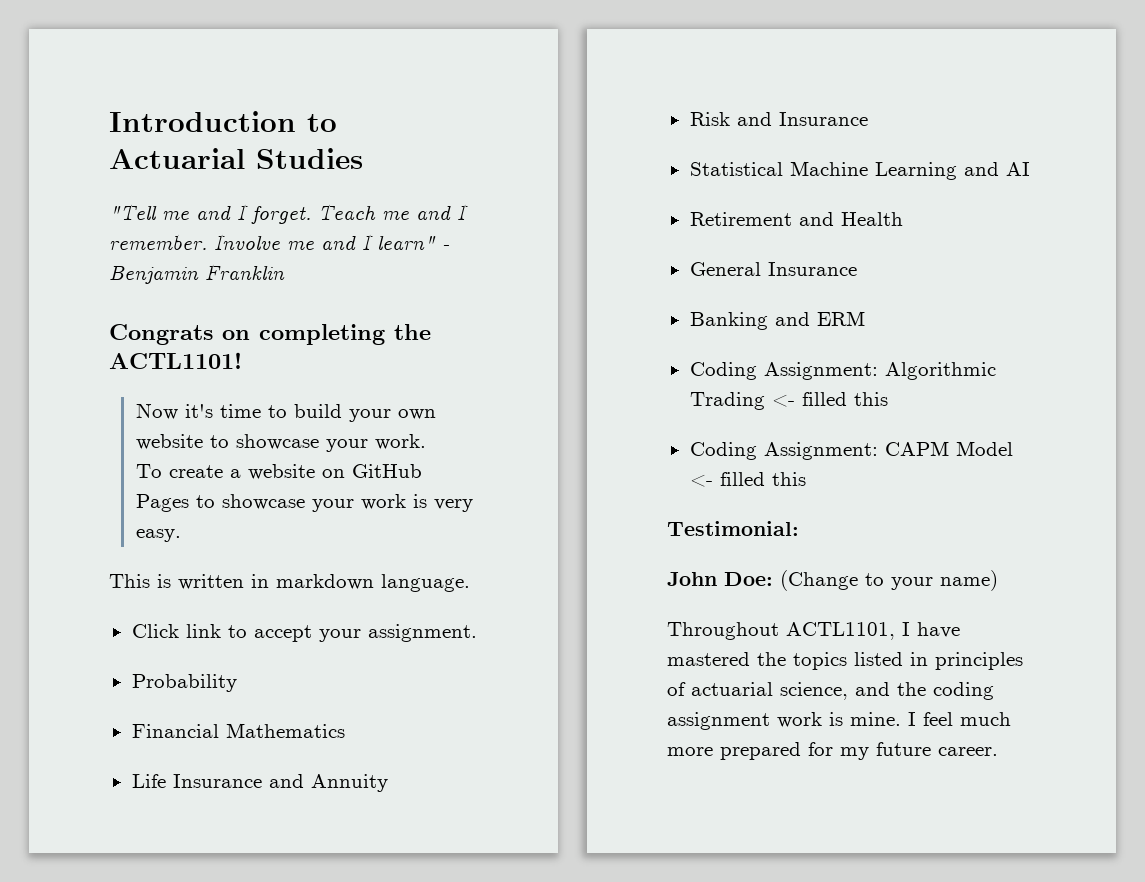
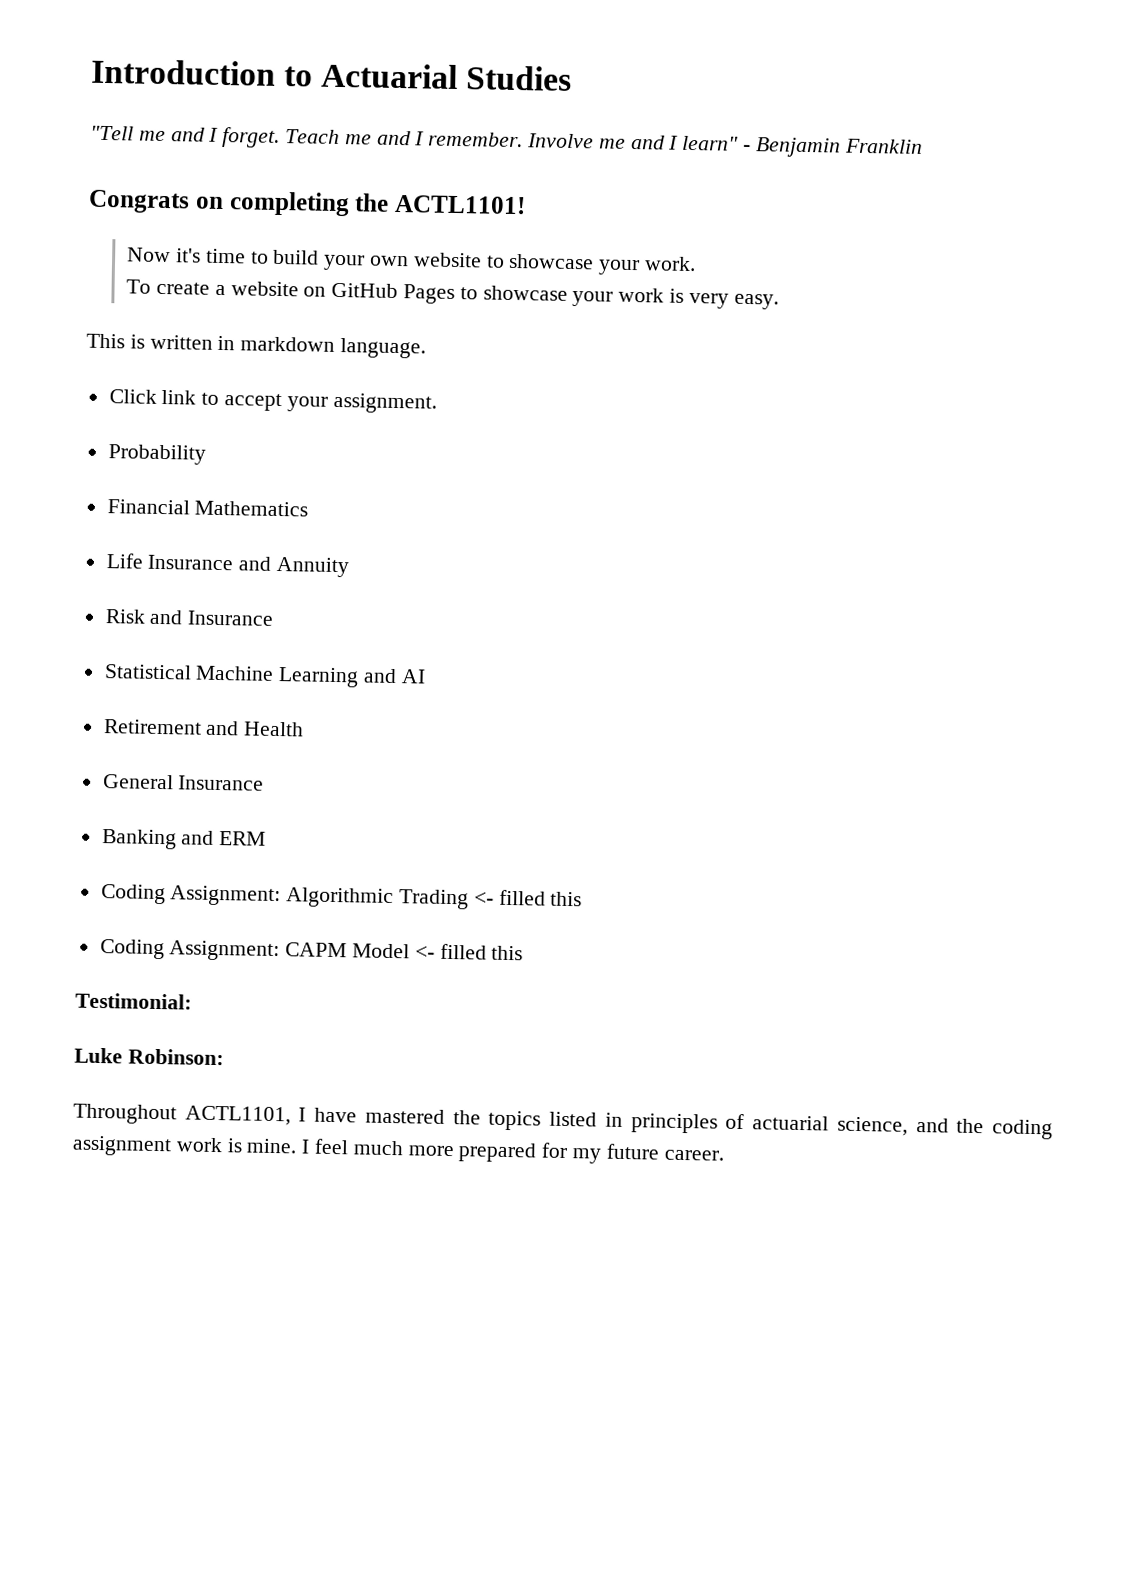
- John Doe: (Change to your name)
+ Luke Robinson:

